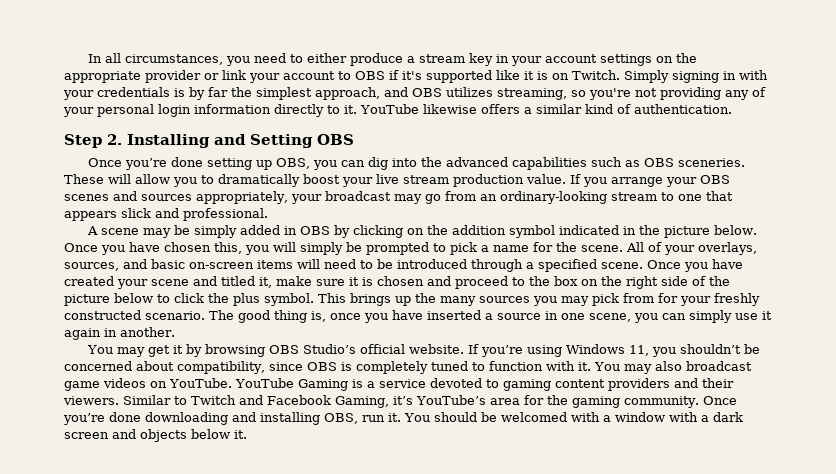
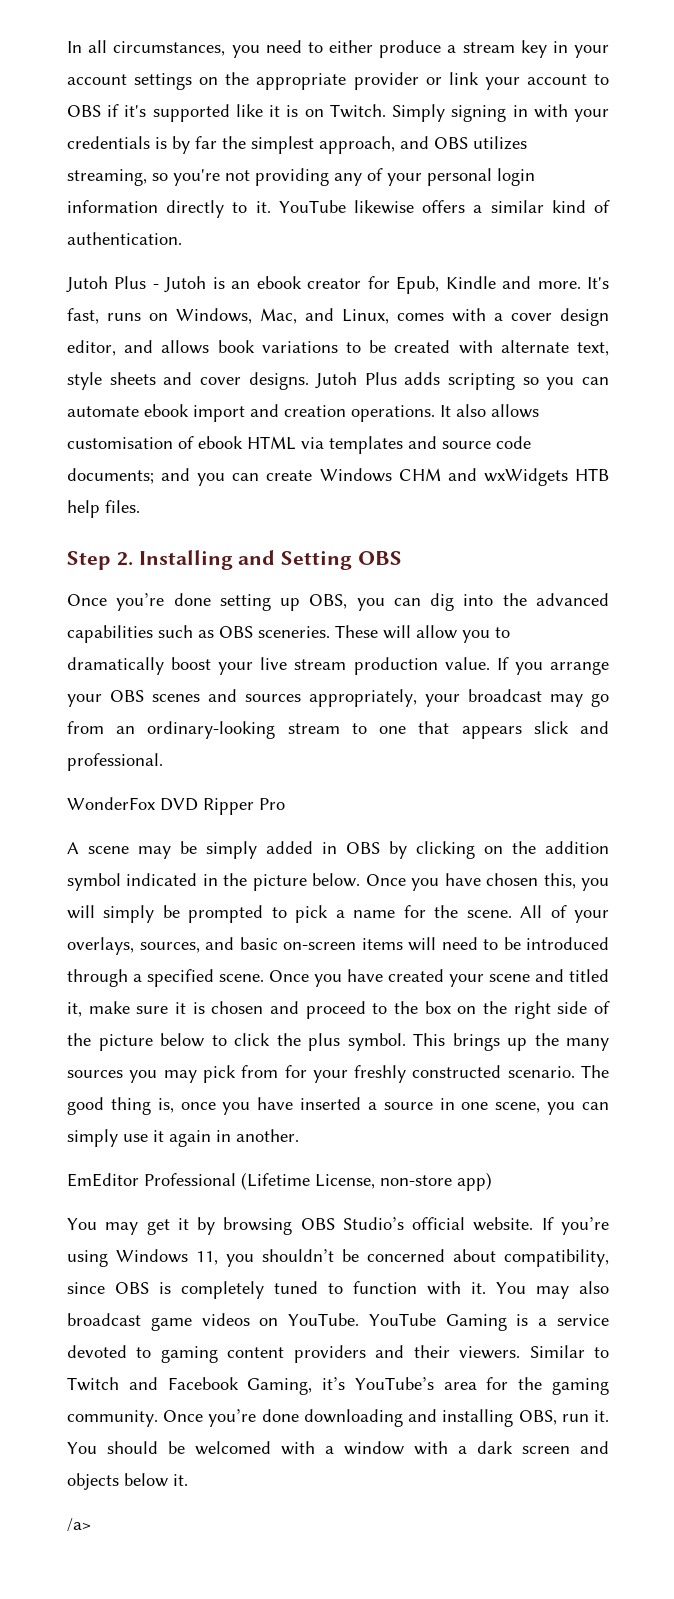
+ Jutoh Plus - Jutoh is an ebook creator for Epub, Kindle and more. It's fast, runs on Windows, Mac, and Linux, comes with a cover design editor, and allows book variations to be created with alternate text, style sheets and cover designs. Jutoh Plus adds scripting so you can automate ebook import and creation operations. It also allows customisation of ebook HTML via templates and source code documents; and you can create Windows CHM and wxWidgets HTB help files.
+ WonderFox DVD Ripper Pro
+ EmEditor Professional (Lifetime License, non-store app)
+ /a>

